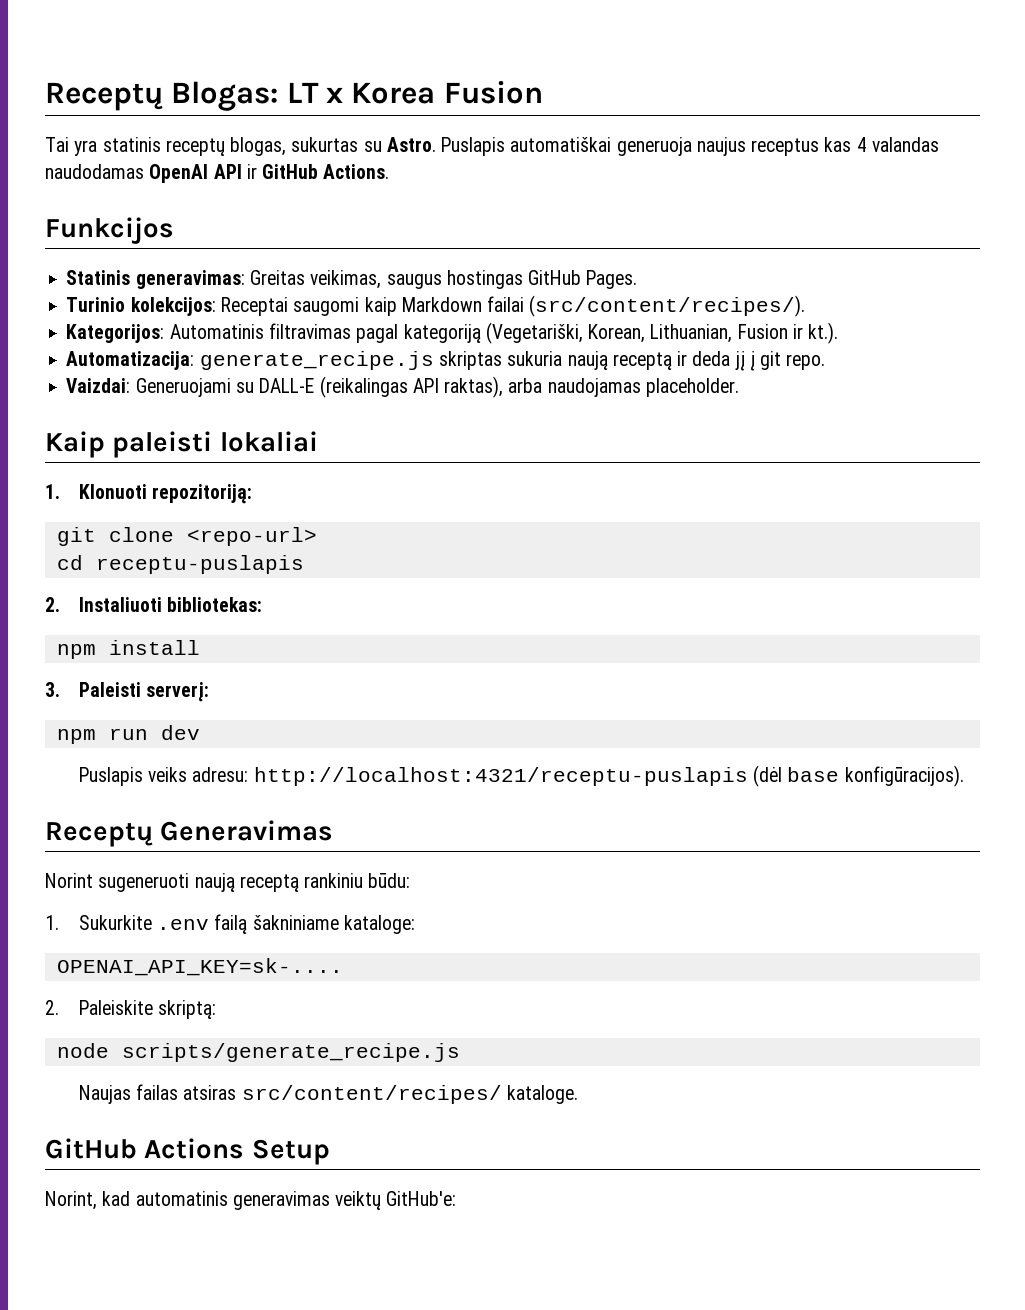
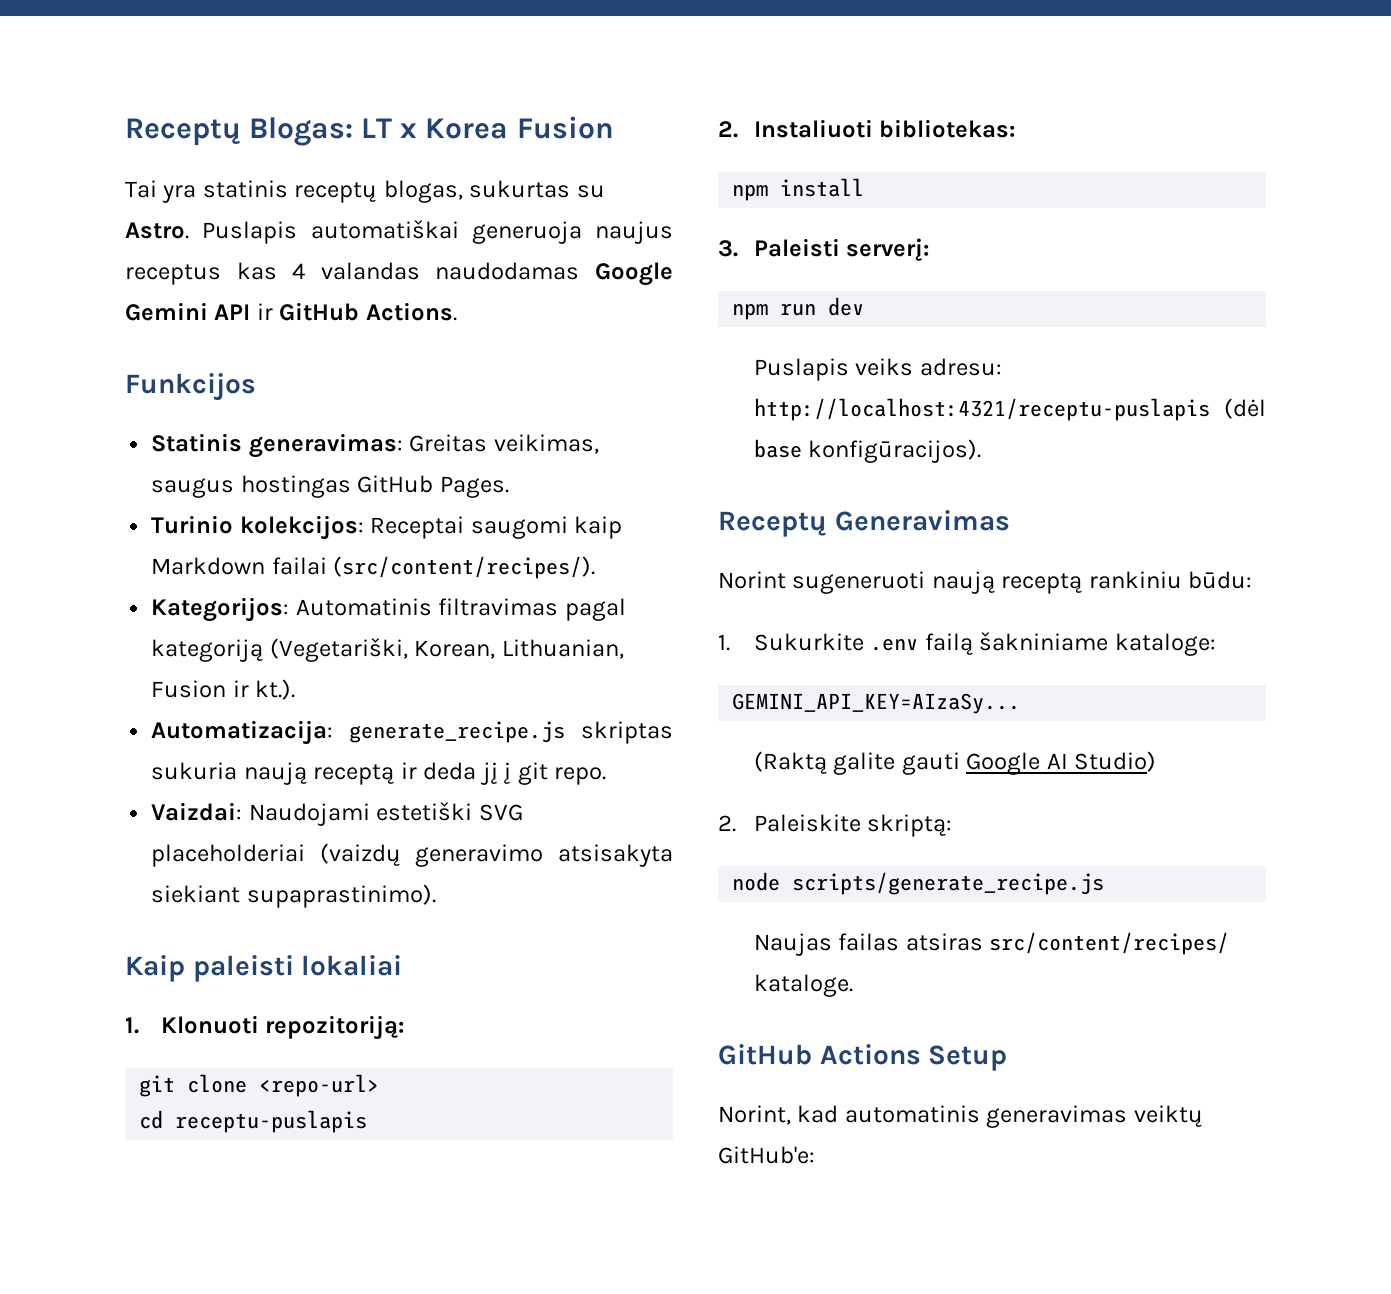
- Puslapis automatiškai generuoja naujus receptus kas 4 valandas naudodamas OpenAI API ir GitHub Actions.
+ Puslapis automatiškai generuoja naujus receptus kas 4 valandas naudodamas Google Gemini API ir GitHub Actions.
- Vaizdai: Generuojami su DALL-E (reikalingas API raktas), arba naudojamas placeholder.
+ Vaizdai: Naudojami estetiški SVG placeholderiai (vaizdų generavimo atsisakyta siekiant supaprastinimo).
- OPENAI_API_KEY=sk-....
+ GEMINI_API_KEY=AIzaSy...
+ (Raktą galite gauti Google AI Studio)

